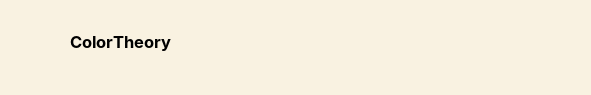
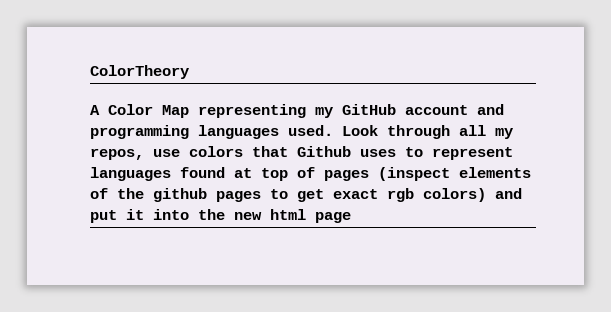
+ A Color Map representing my GitHub account and programming languages used. Look through all my repos, use colors that Github uses to represent languages found at top of pages (inspect elements of the github pages to get exact rgb colors) and put it into the new html page

